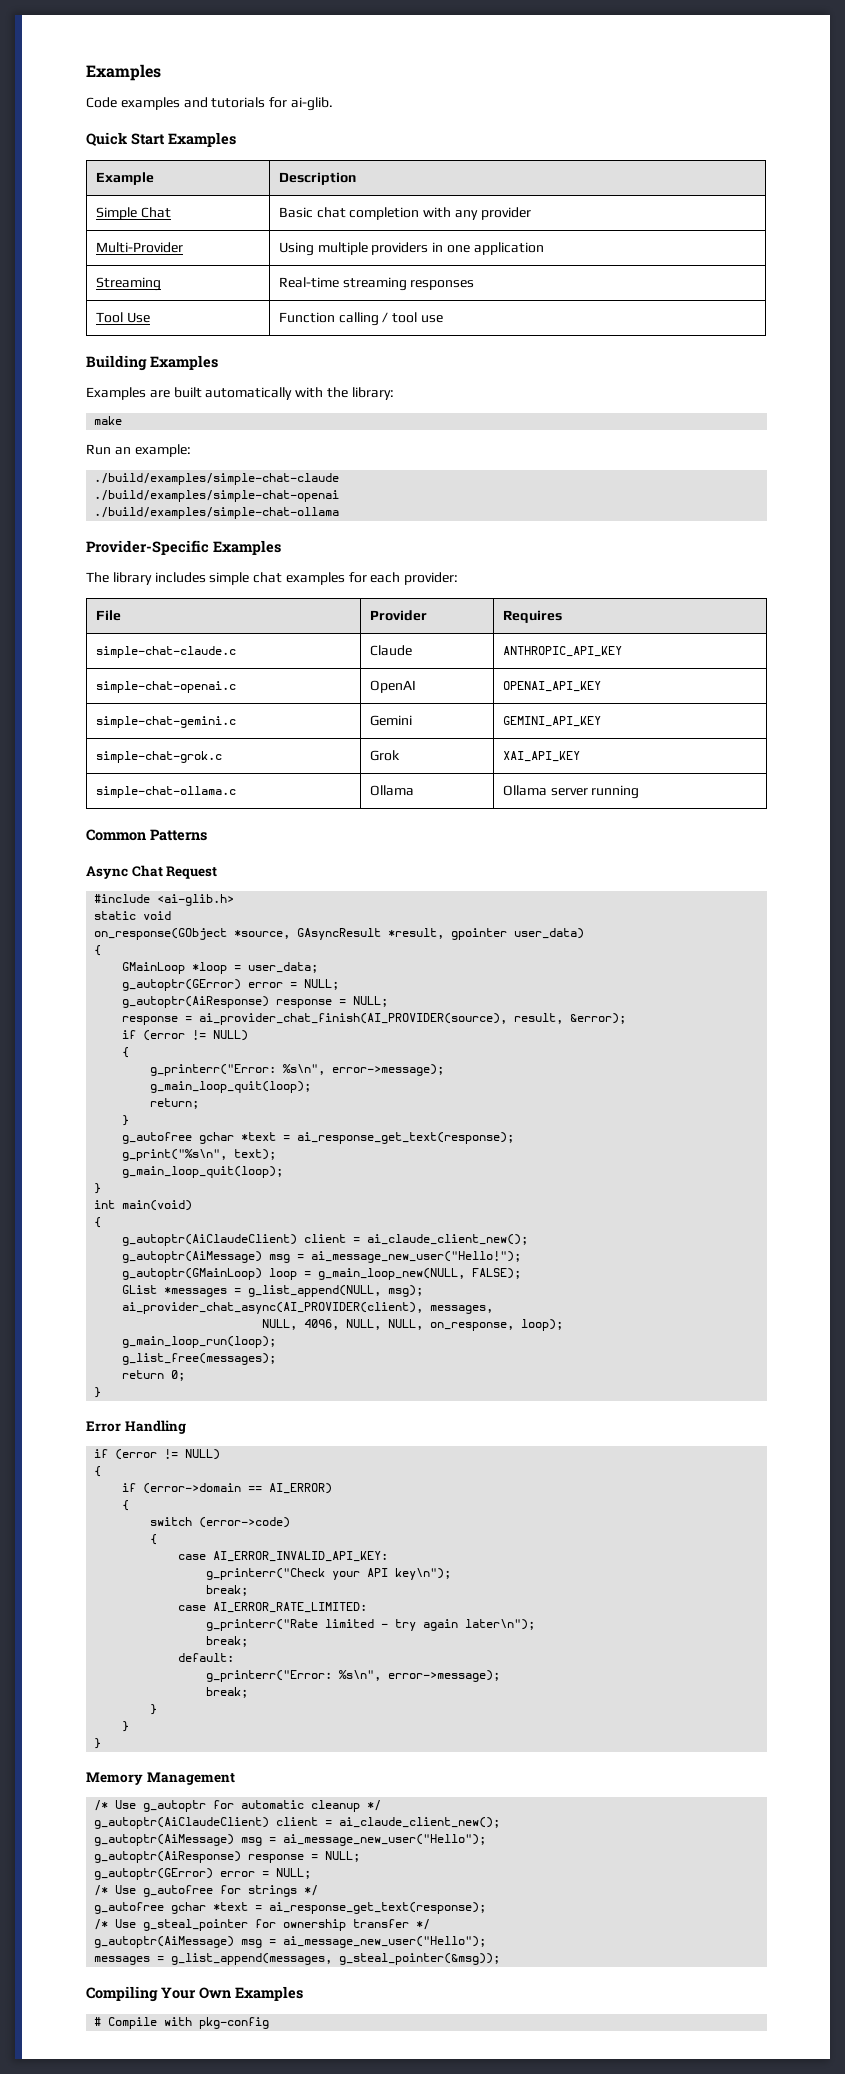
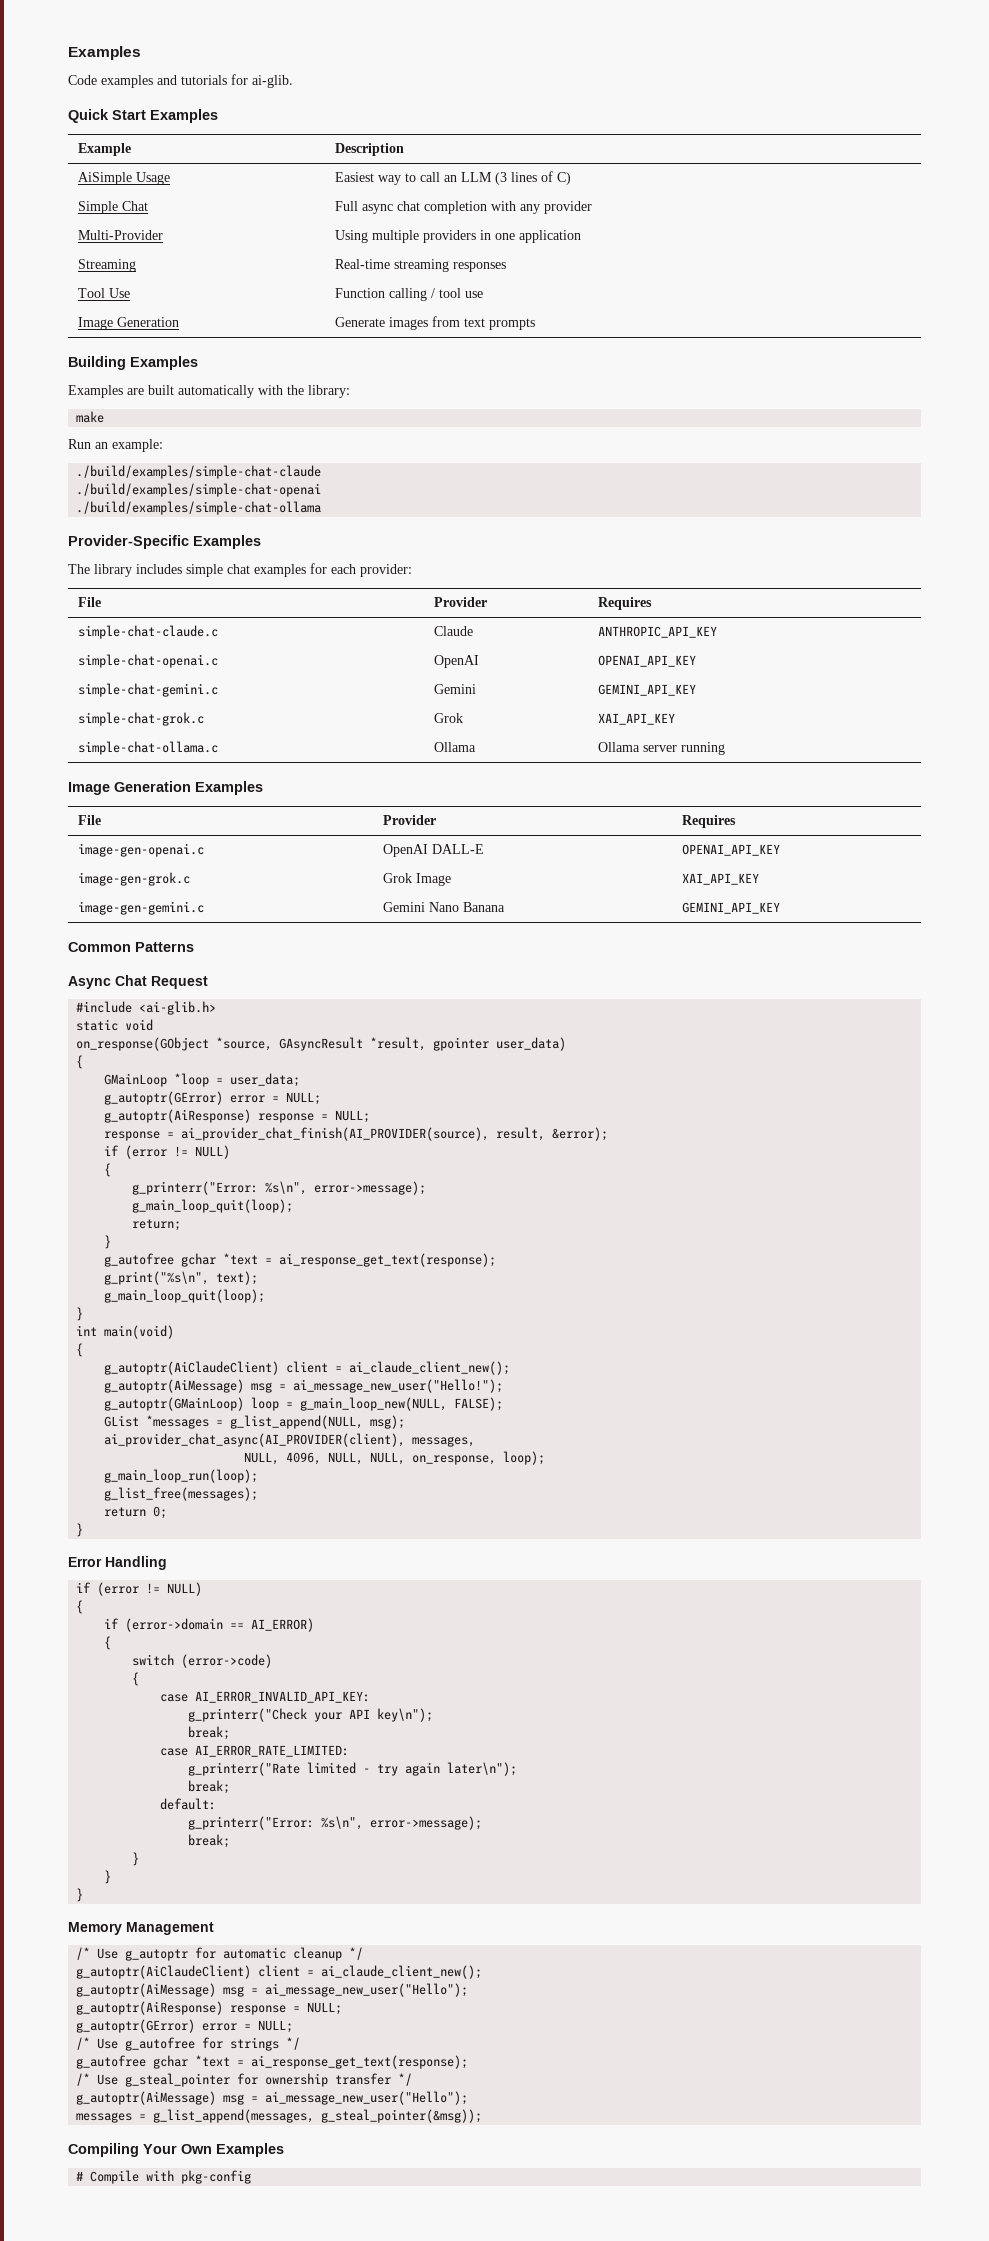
+ AiSimple Usage | Easiest way to call an LLM (3 lines of C)
- Simple Chat | Basic chat completion with any provider
+ Simple Chat | Full async chat completion with any provider
+ Image Generation | Generate images from text prompts
+ Image Generation Examples
+ File | Provider | Requires
+ image-gen-openai.c | OpenAI DALL-E | OPENAI_API_KEY
+ image-gen-grok.c | Grok Image | XAI_API_KEY
+ image-gen-gemini.c | Gemini Nano Banana | GEMINI_API_KEY

